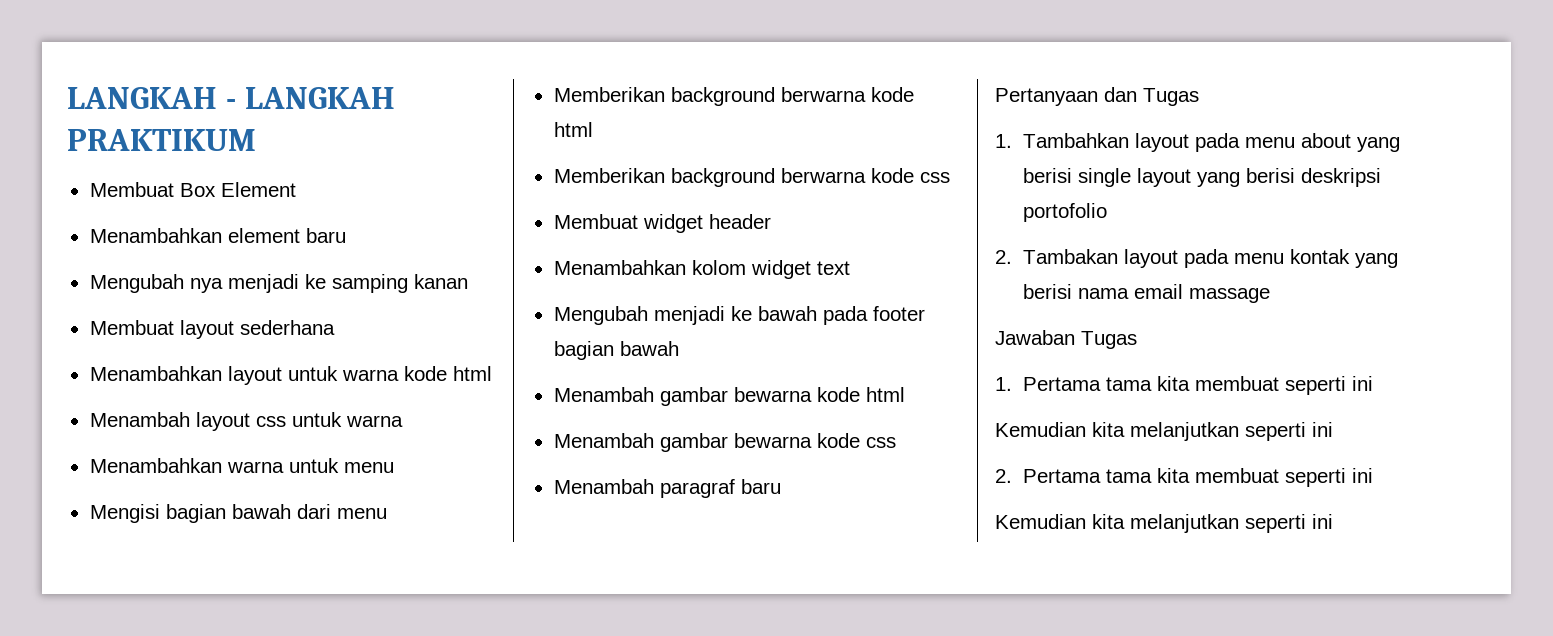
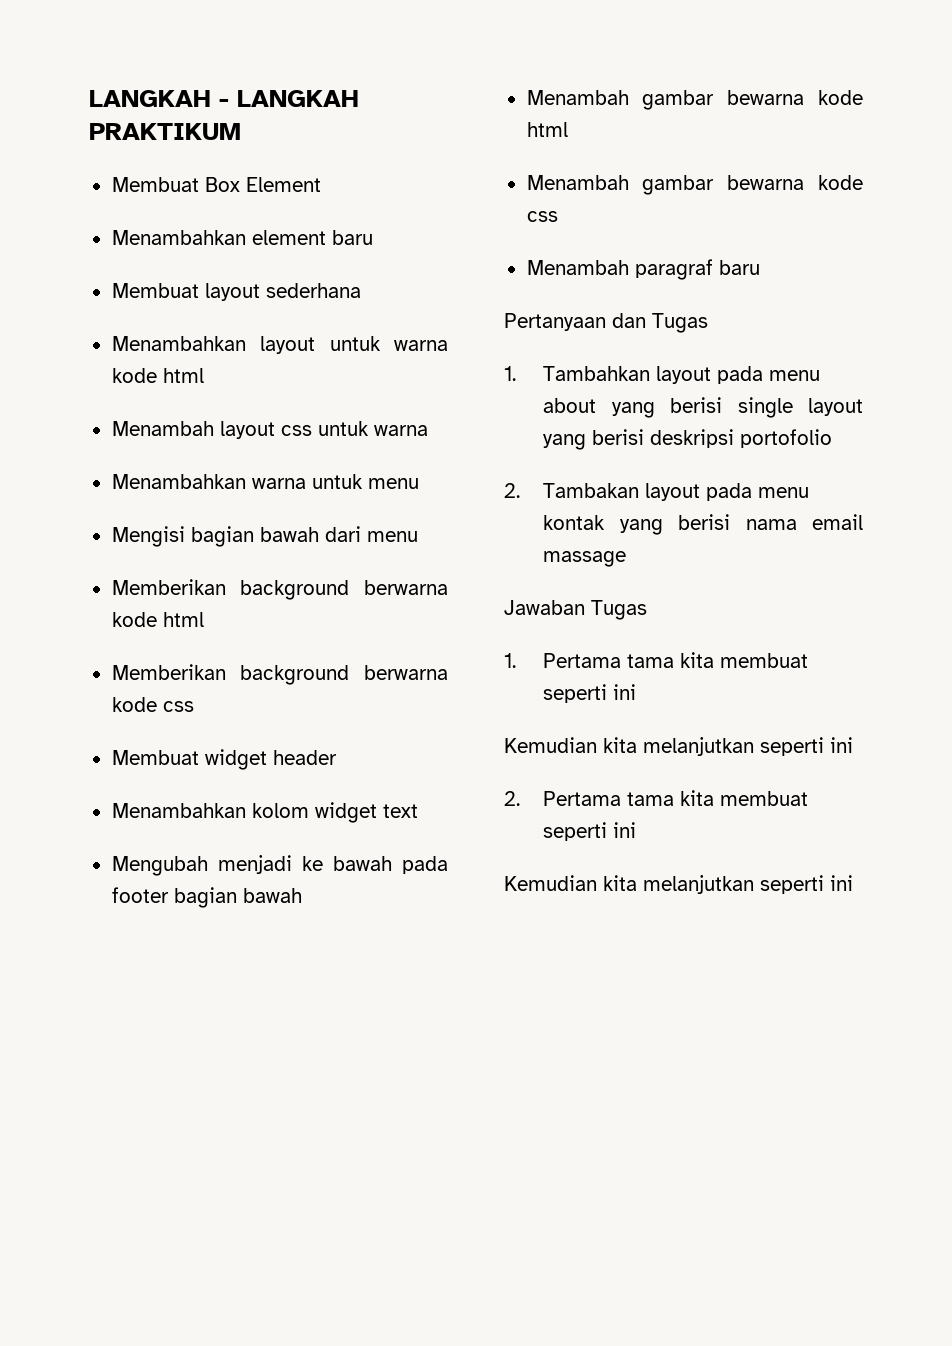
- Mengubah nya menjadi ke samping kanan

